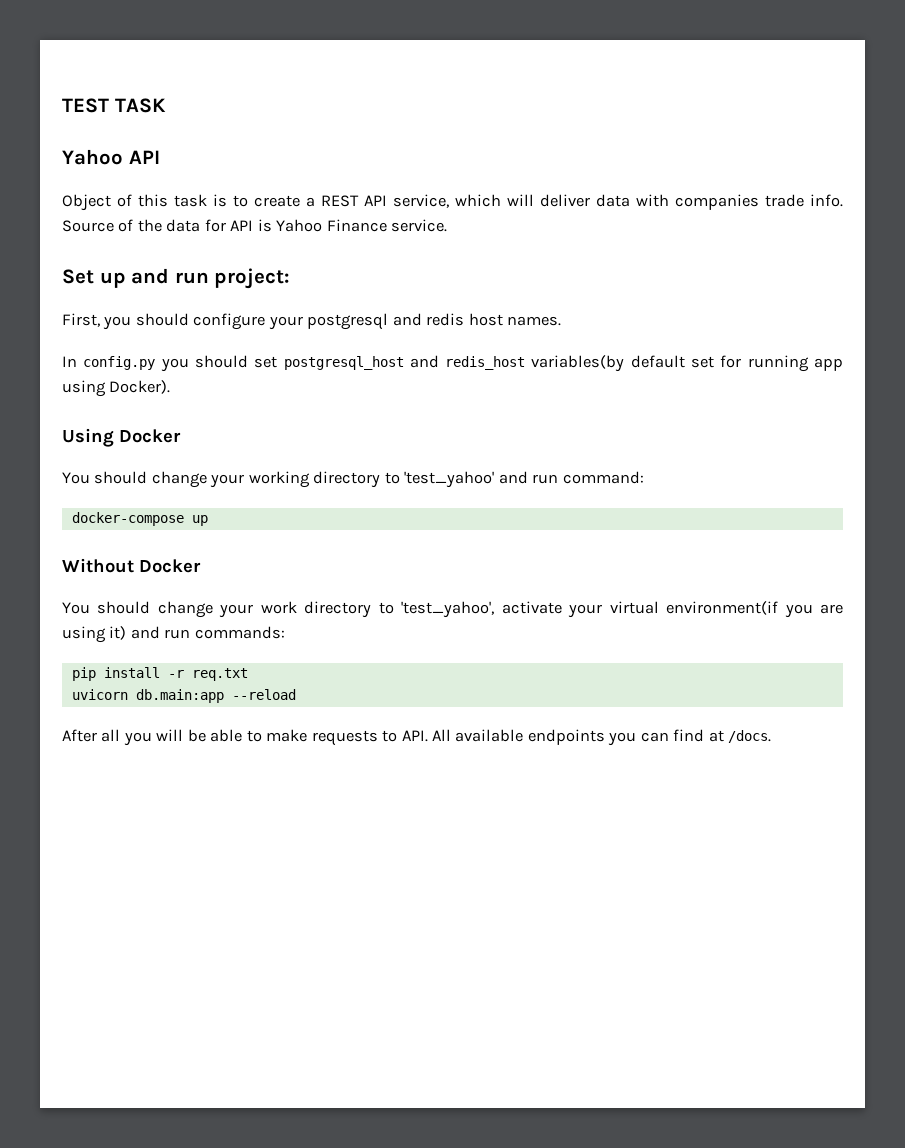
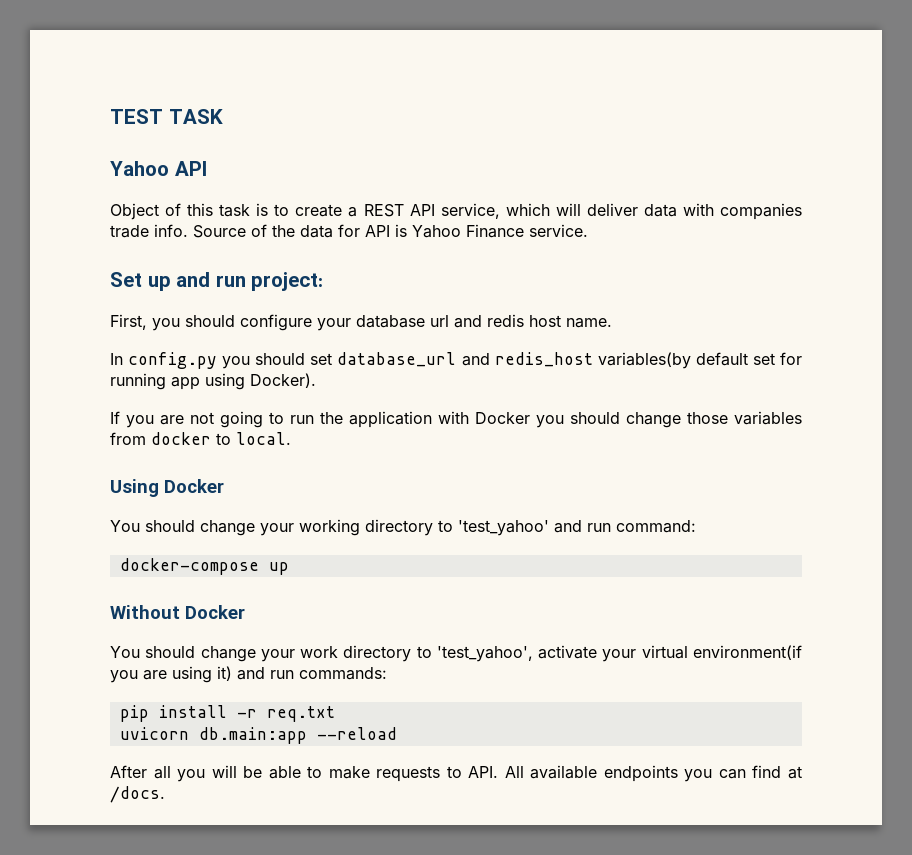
- First, you should configure your postgresql and redis host names.
+ First, you should configure your database url and redis host name.
- In config.py you should set postgresql_host and redis_host variables(by default set for running app using Docker).
+ In config.py you should set database_url and redis_host variables(by default set for running app using Docker).
+ If you are not going to run the application with Docker you should change those variables from docker to local.

